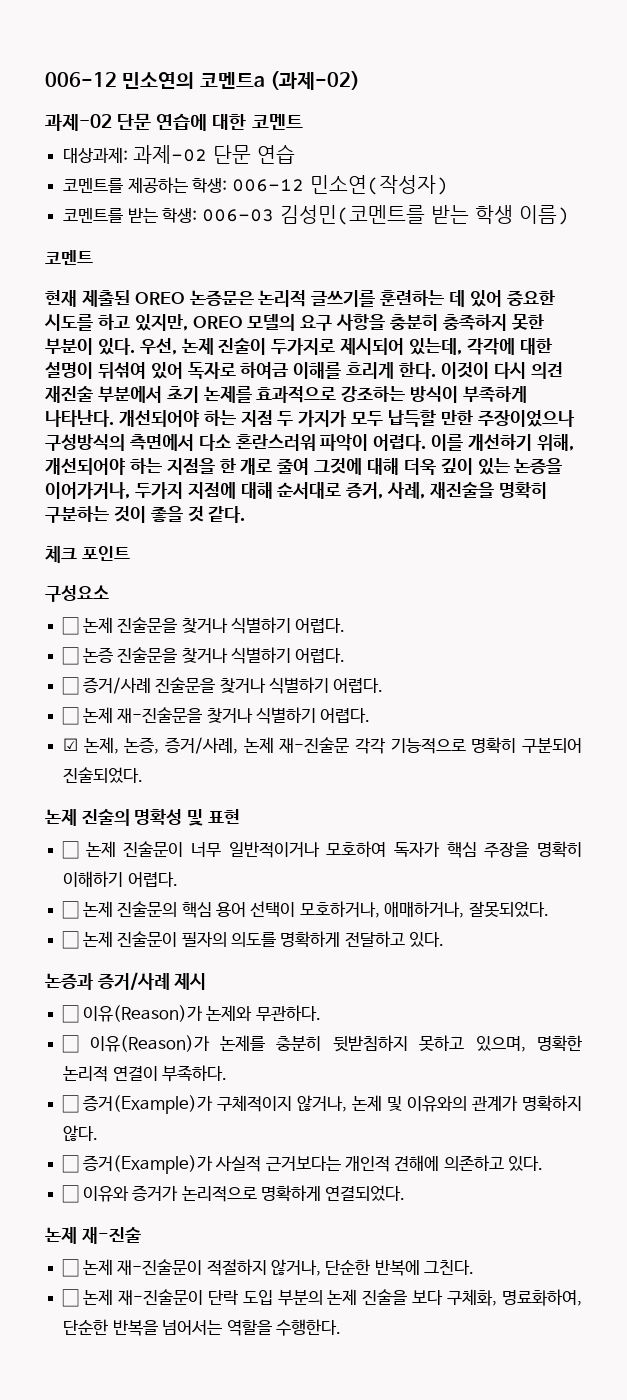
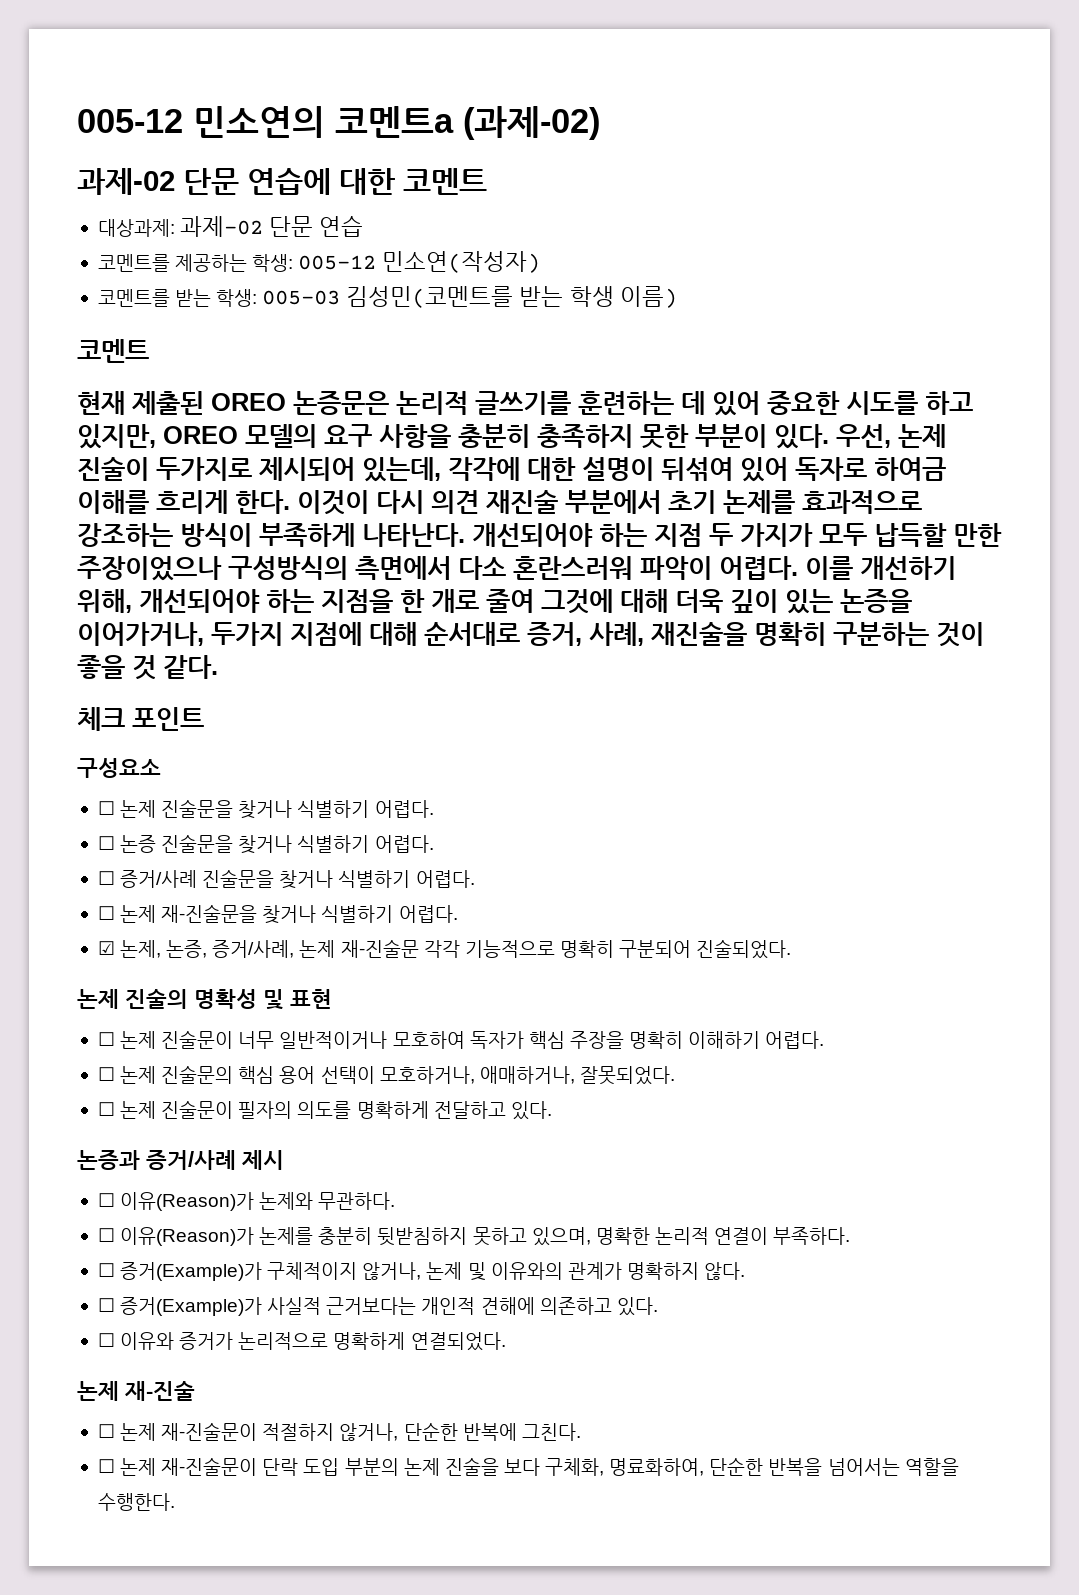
- 006-12 민소연의 코멘트a (과제-02)
+ 005-12 민소연의 코멘트a (과제-02)
- 코멘트를 제공하는 학생: 006-12 민소연(작성자)
+ 코멘트를 제공하는 학생: 005-12 민소연(작성자)
- 코멘트를 받는 학생: 006-03 김성민(코멘트를 받는 학생 이름)
+ 코멘트를 받는 학생: 005-03 김성민(코멘트를 받는 학생 이름)

